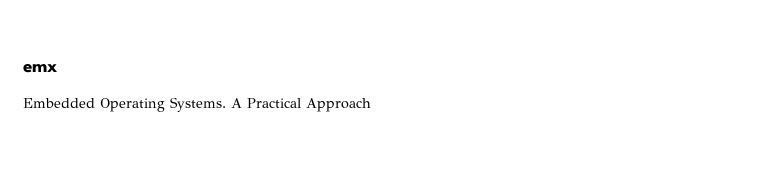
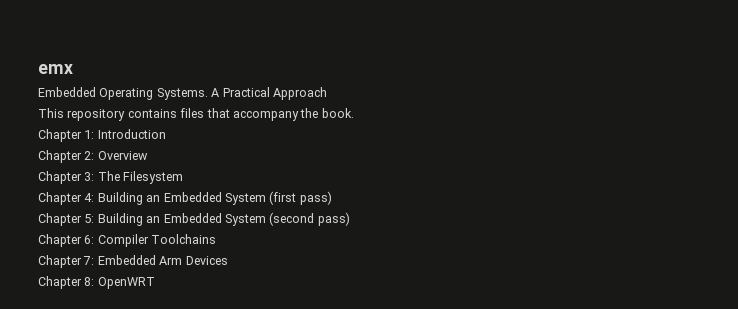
+ This repository contains files that accompany the book.
+ Chapter 1: Introduction
+ Chapter 2: Overview
+ Chapter 3: The Filesystem
+ Chapter 4: Building an Embedded System (first pass)
+ Chapter 5: Building an Embedded System (second pass)
+ Chapter 6: Compiler Toolchains
+ Chapter 7: Embedded Arm Devices
+ Chapter 8: OpenWRT

